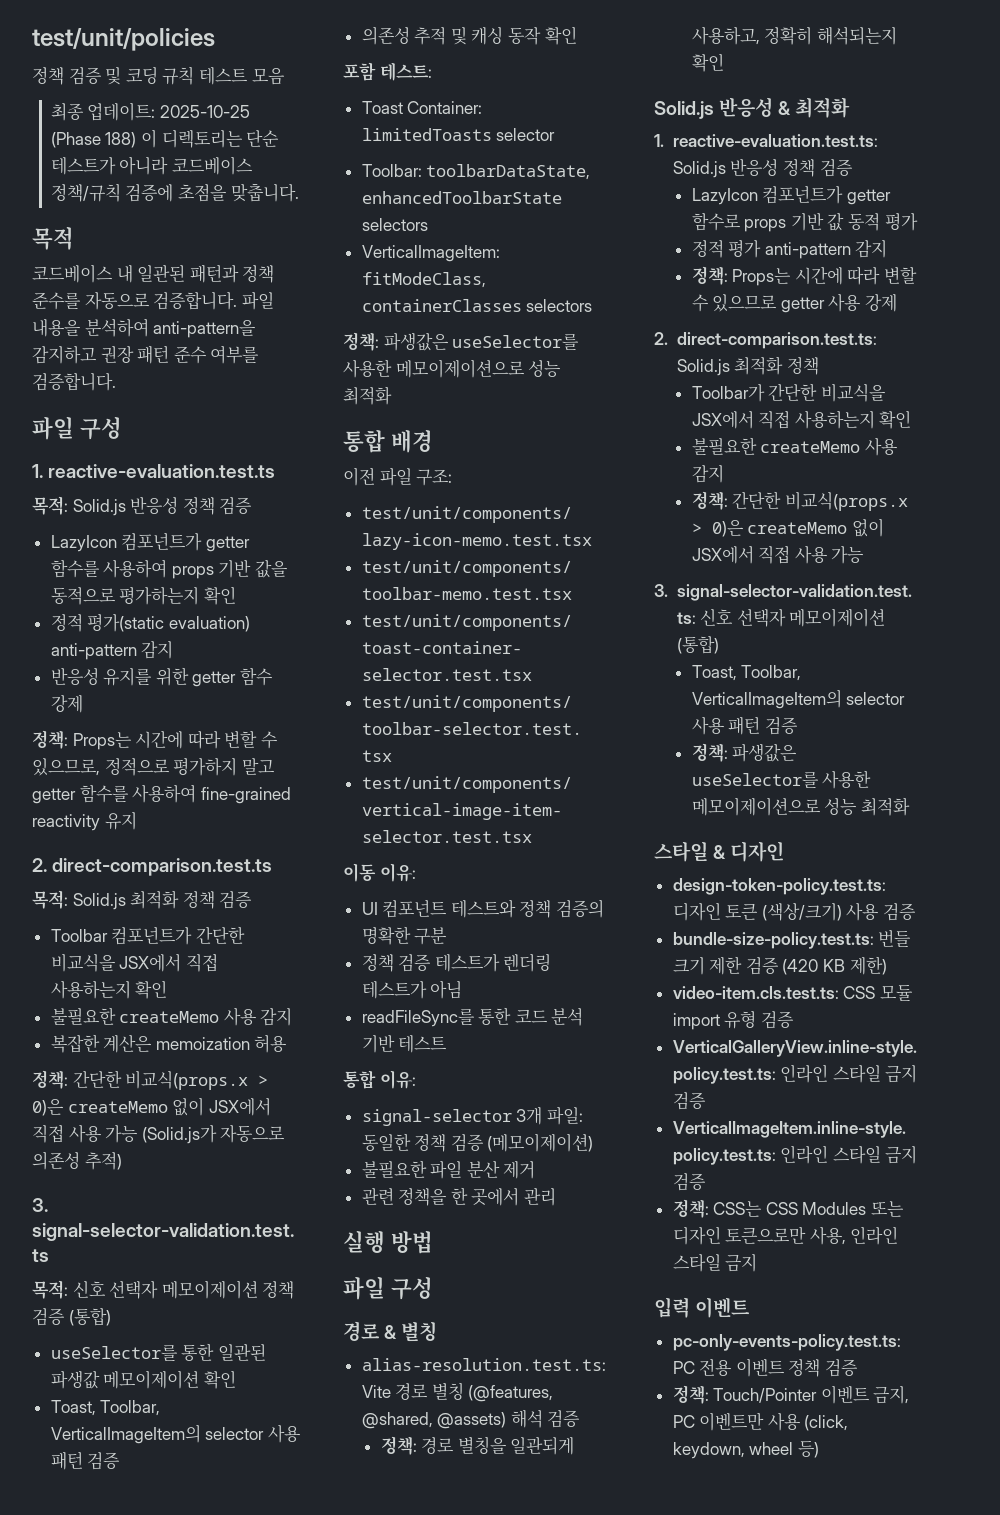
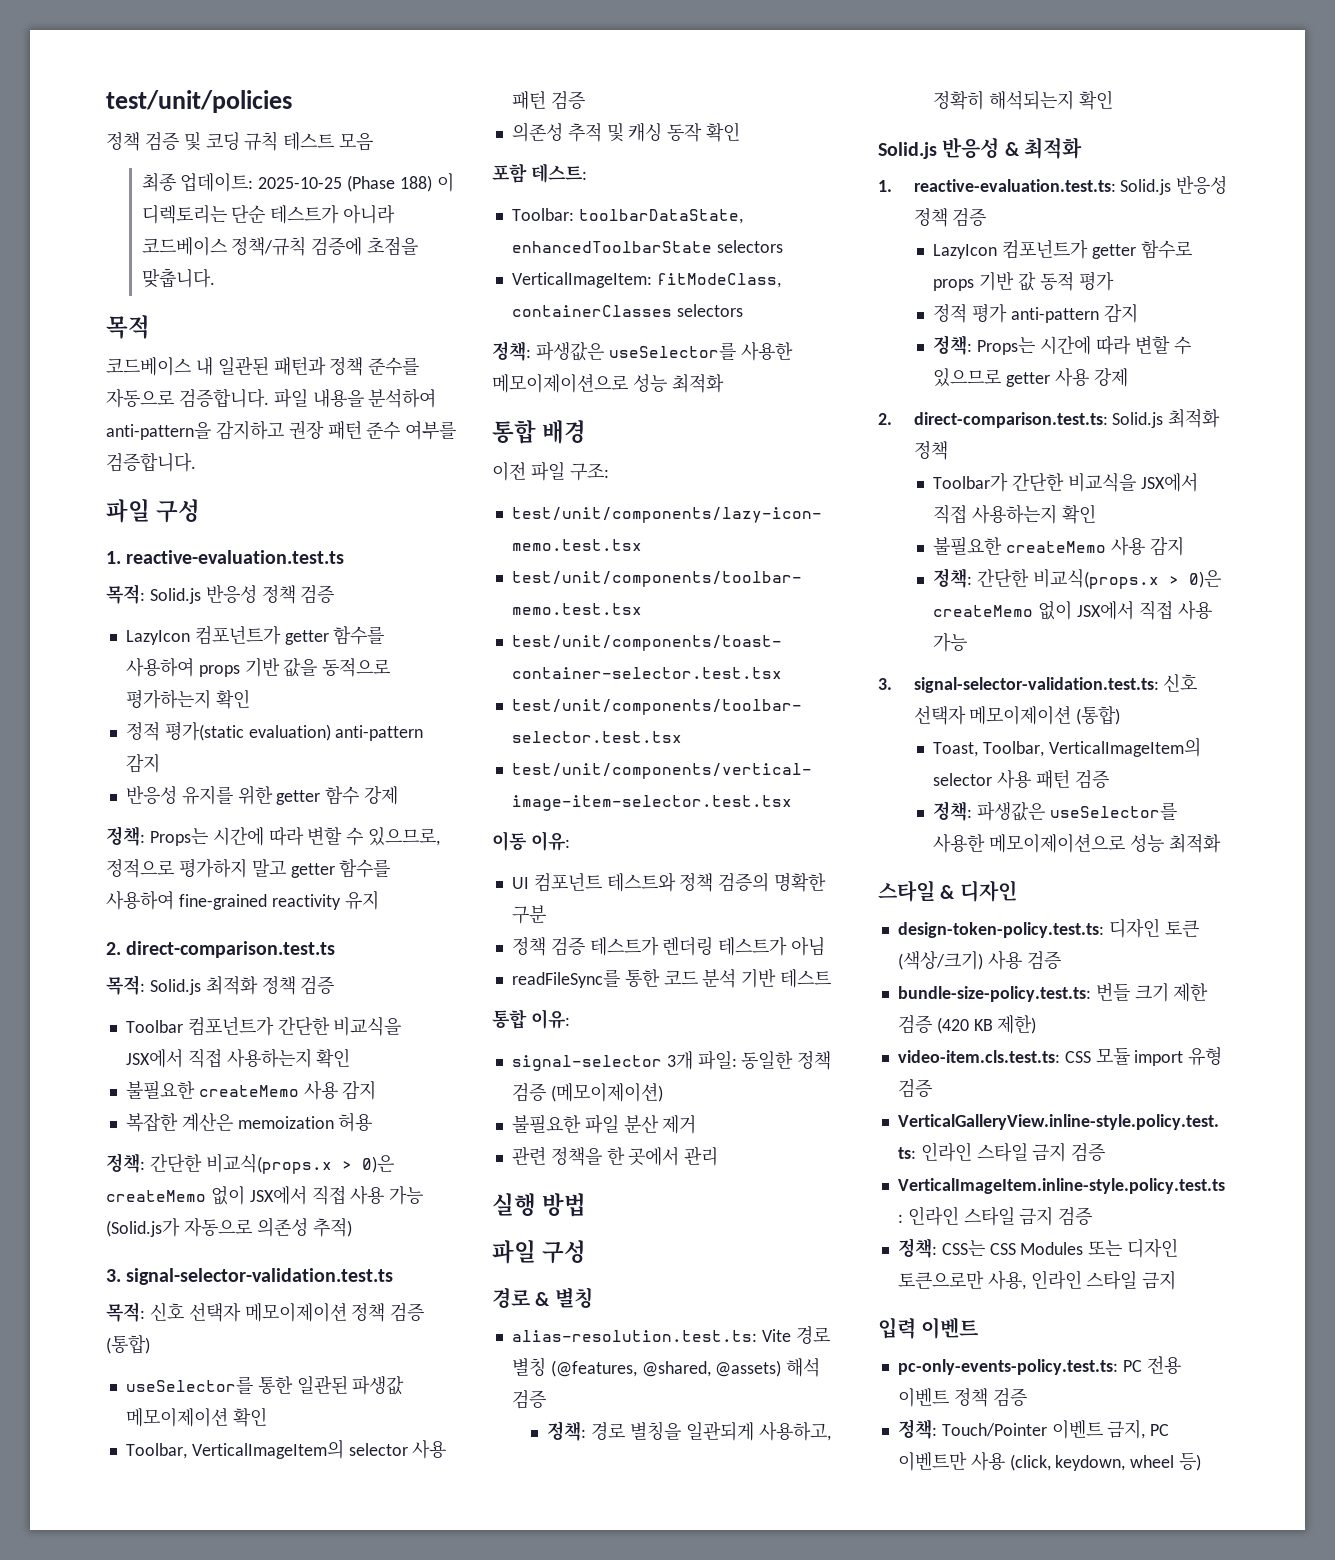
  useSelector를 통한 일관된 파생값 메모이제이션 확인
- Toast, Toolbar, VerticalImageItem의 selector 사용 패턴 검증
+ Toolbar, VerticalImageItem의 selector 사용 패턴 검증
- Toast Container: limitedToasts selector

